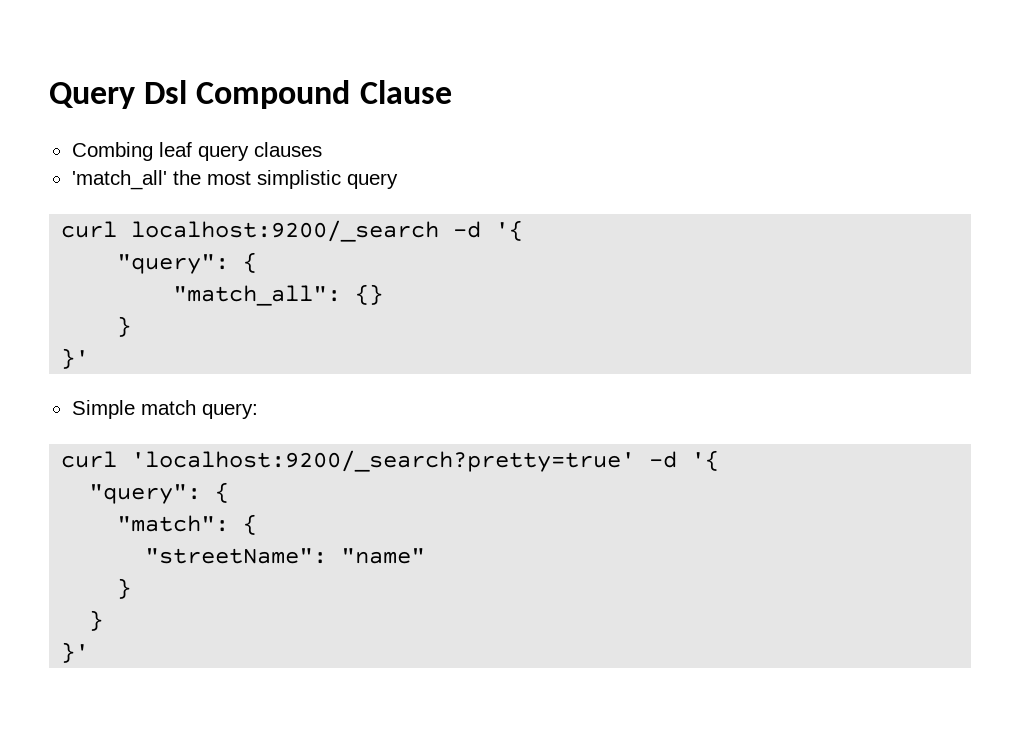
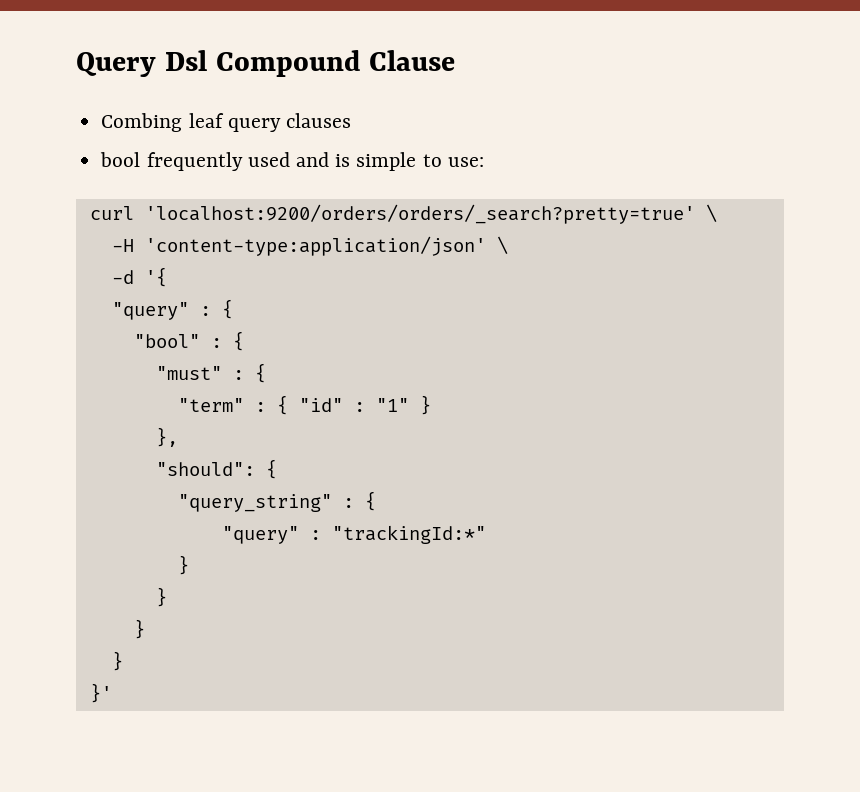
- 'match_all' the most simplistic query
- curl localhost:9200/_search -d '{
- "query": {
- "match_all": {}
+ bool frequently used and is simple to use:
+ curl 'localhost:9200/orders/orders/_search?pretty=true' \
+ -H 'content-type:application/json' \
+ -d '{
+ "query" : {
+ "bool" : {
+ "must" : {
+ "term" : { "id" : "1" }
+ },
+ "should": {
+ "query_string" : {
+ "query" : "trackingId:*"
  }
- }'
- Simple match query:
- curl 'localhost:9200/_search?pretty=true' -d '{
- "query": {
- "match": {
- "streetName": "name"
+ }

